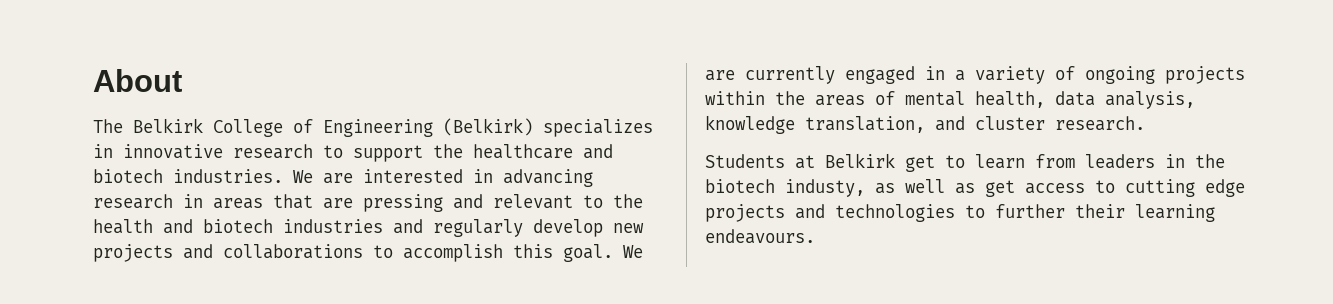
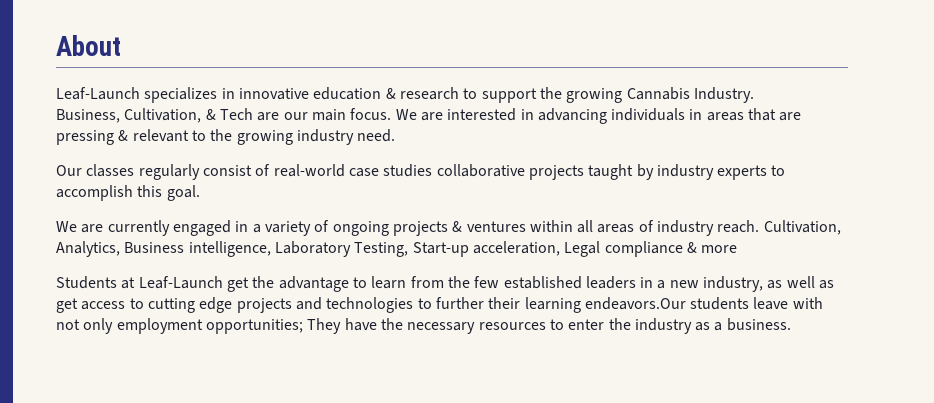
- The Belkirk College of Engineering (Belkirk) specializes in innovative research to support the healthcare and biotech industries.
+ Leaf-Launch specializes in innovative education & research to support the growing Cannabis Industry.
+ Business, Cultivation, & Tech are our main focus.
- We are interested in advancing research in areas that are pressing and relevant to the health and biotech industries and regularly develop new projects and collaborations to accomplish this goal. We are currently engaged in a variety of ongoing projects within the areas of mental health, data analysis, knowledge translation, and cluster research.
- Students at Belkirk get to learn from leaders in the biotech industy, as well as get access to cutting edge projects and technologies to further their learning endeavours.
+ We are interested in advancing individuals in areas that are pressing & relevant to the growing industry need.
+ Our classes regularly consist of real-world case studies collaborative projects taught by industry experts to accomplish this goal.
+ We are currently engaged in a variety of ongoing projects & ventures within all areas of industry reach. Cultivation, Analytics, Business intelligence, Laboratory Testing, Start-up acceleration, Legal compliance & more
+ Students at Leaf-Launch get the advantage to learn from the few established leaders in a new industry, as well as get access to cutting edge projects and technologies to further their learning endeavors.Our students leave with not only employment opportunities; They have the necessary resources to enter the industry as a business.

